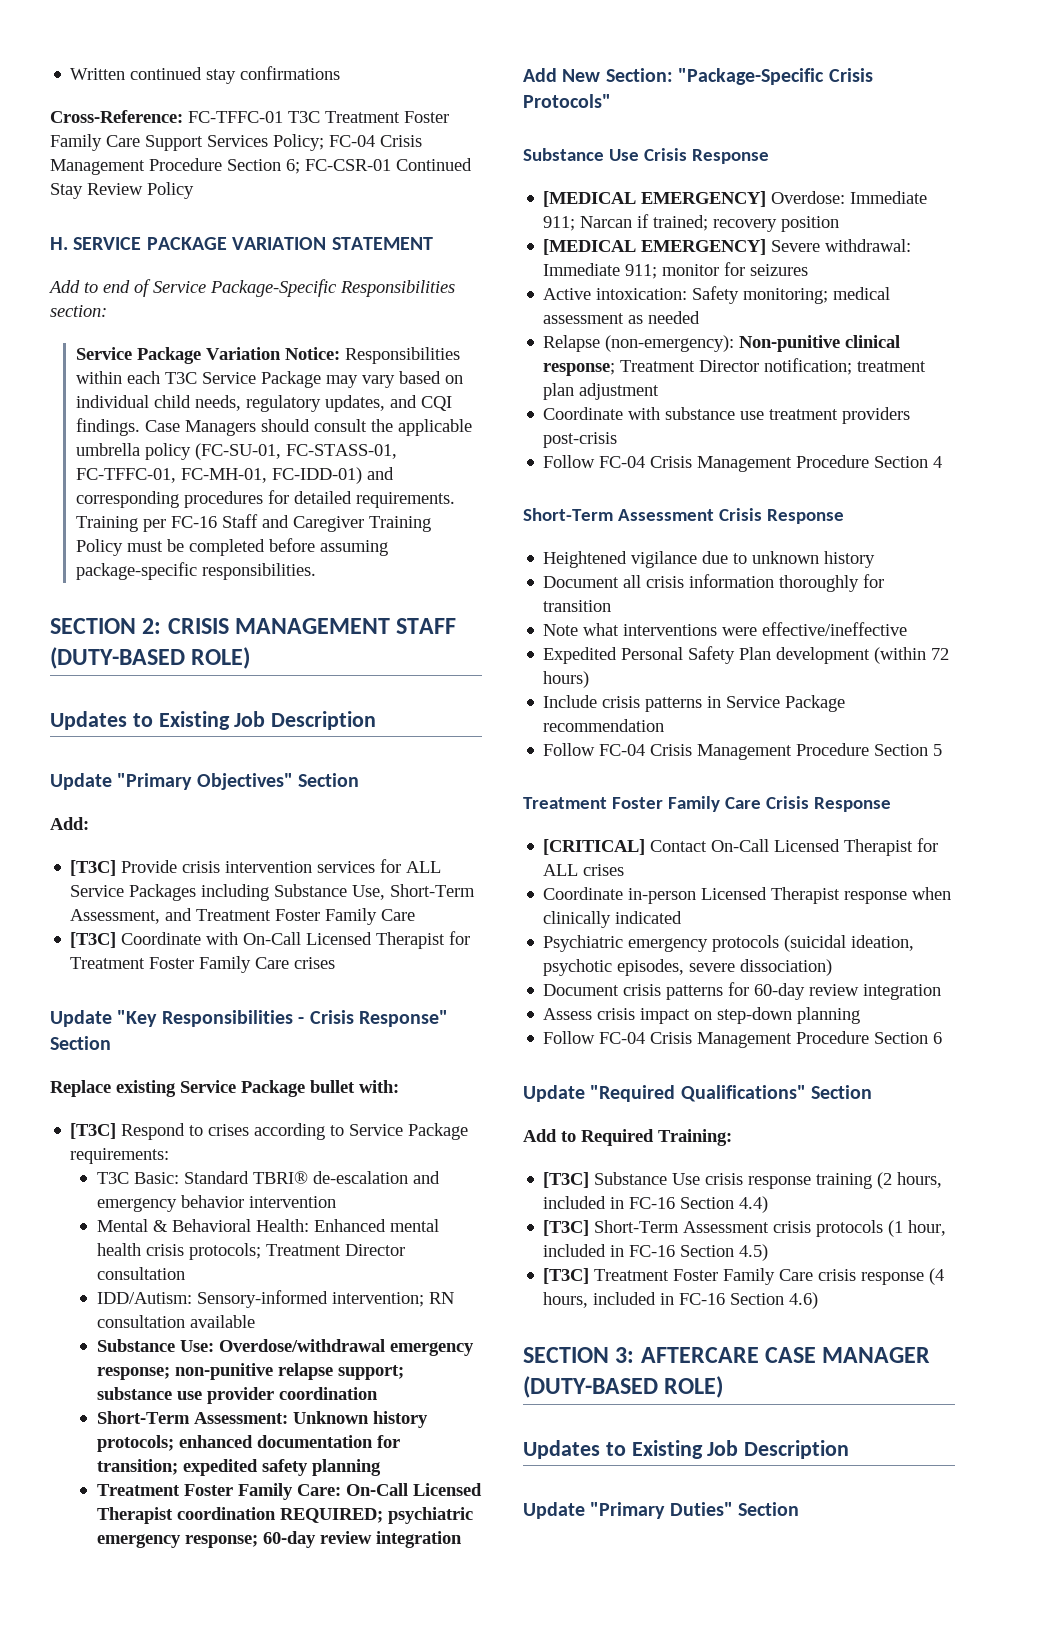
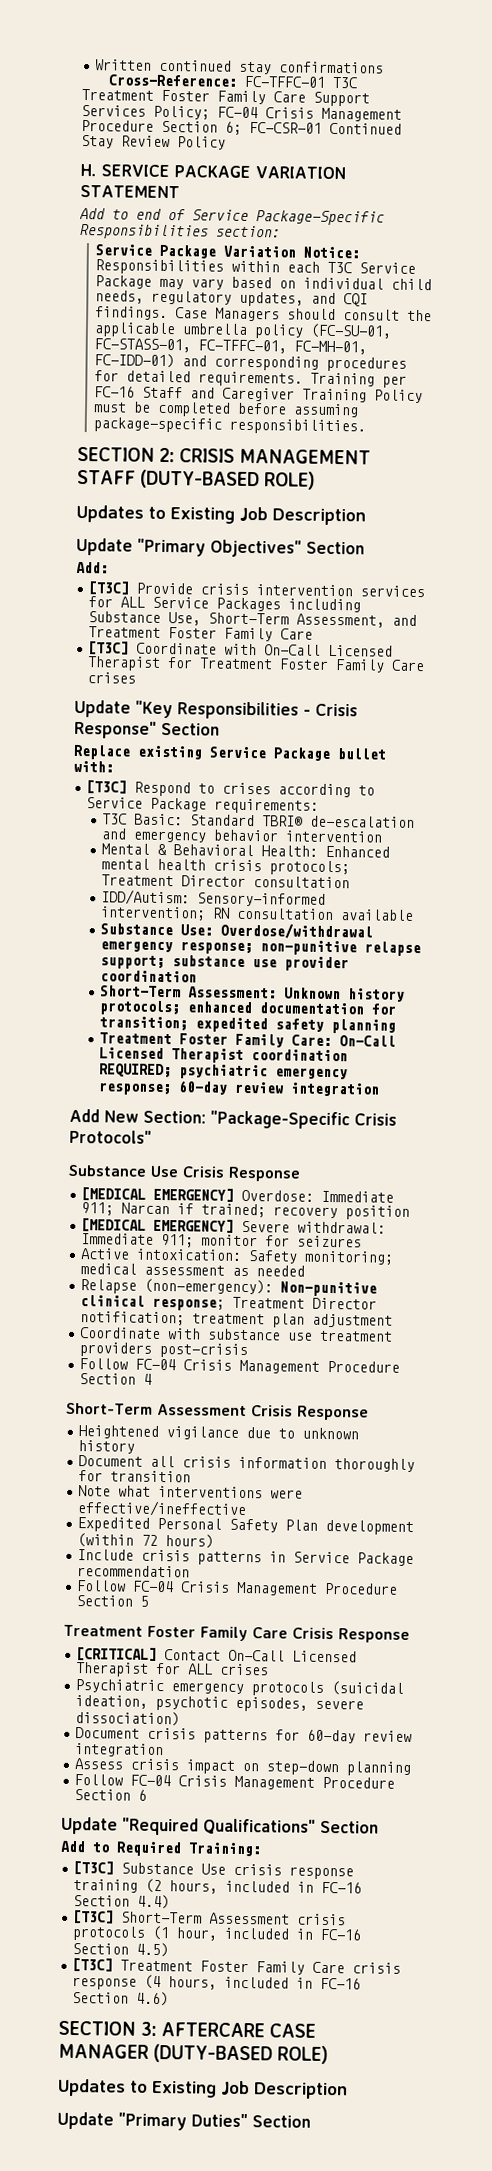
- Coordinate in-person Licensed Therapist response when clinically indicated

